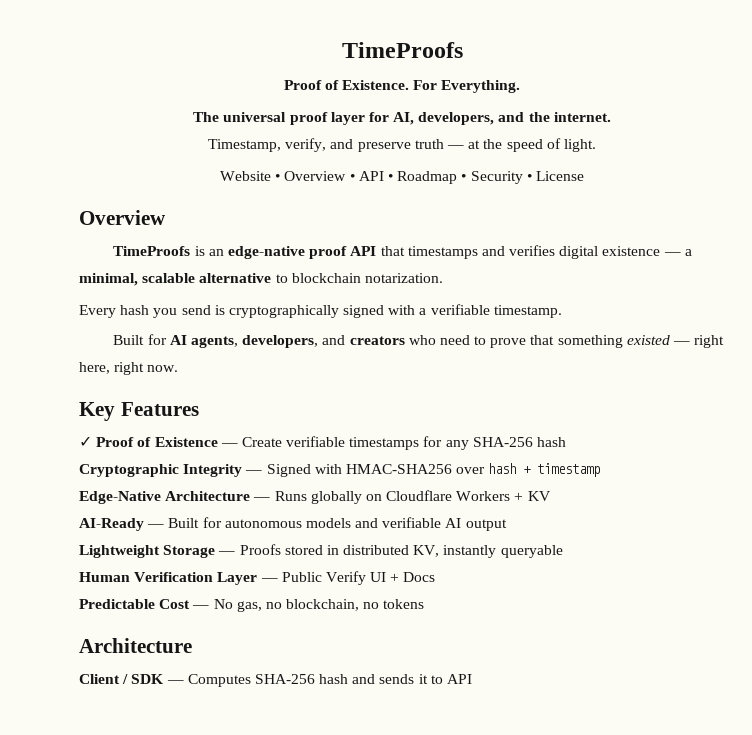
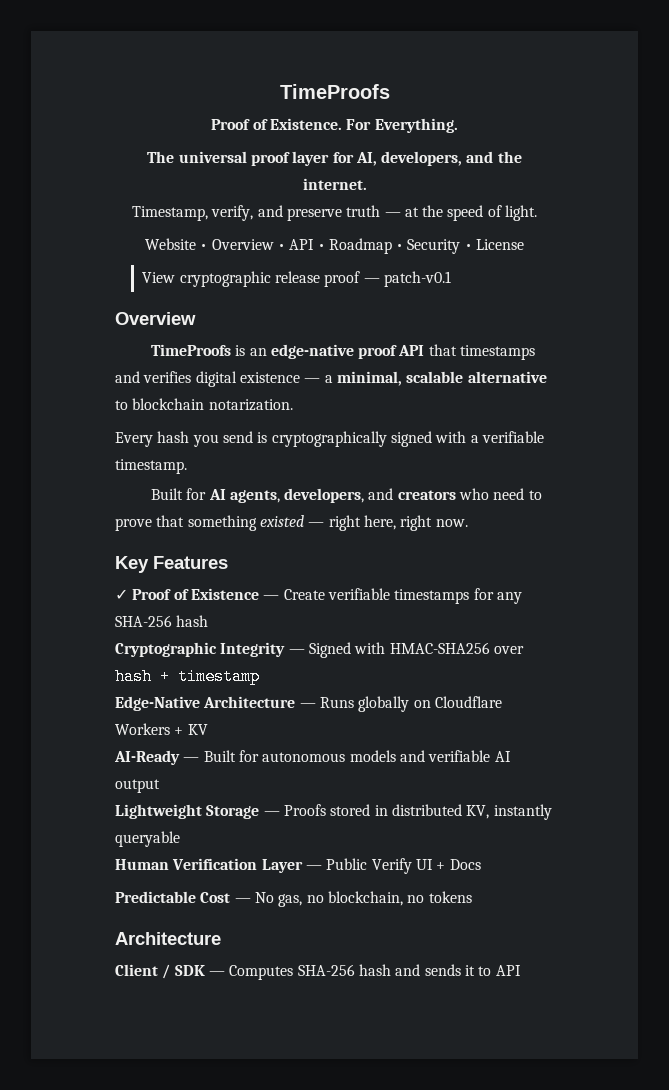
+ View cryptographic release proof — patch-v0.1

